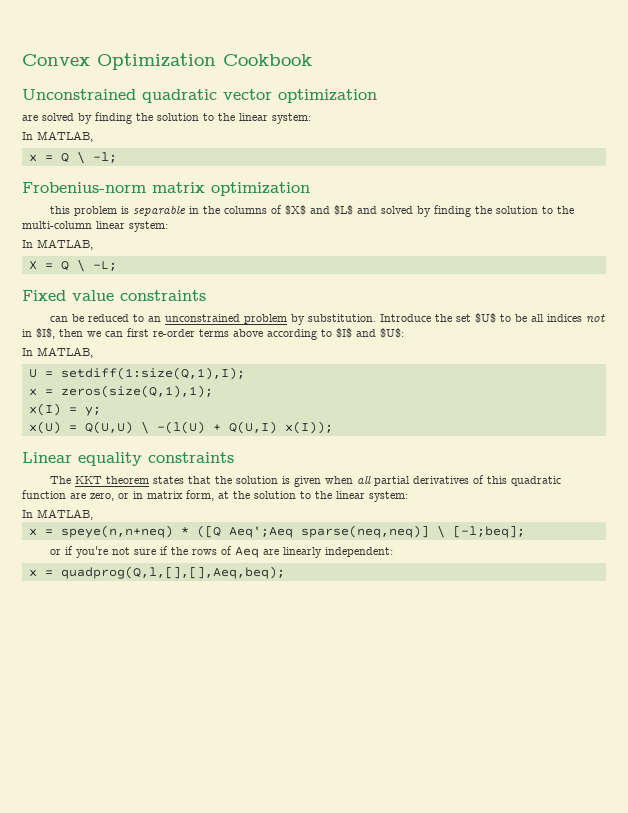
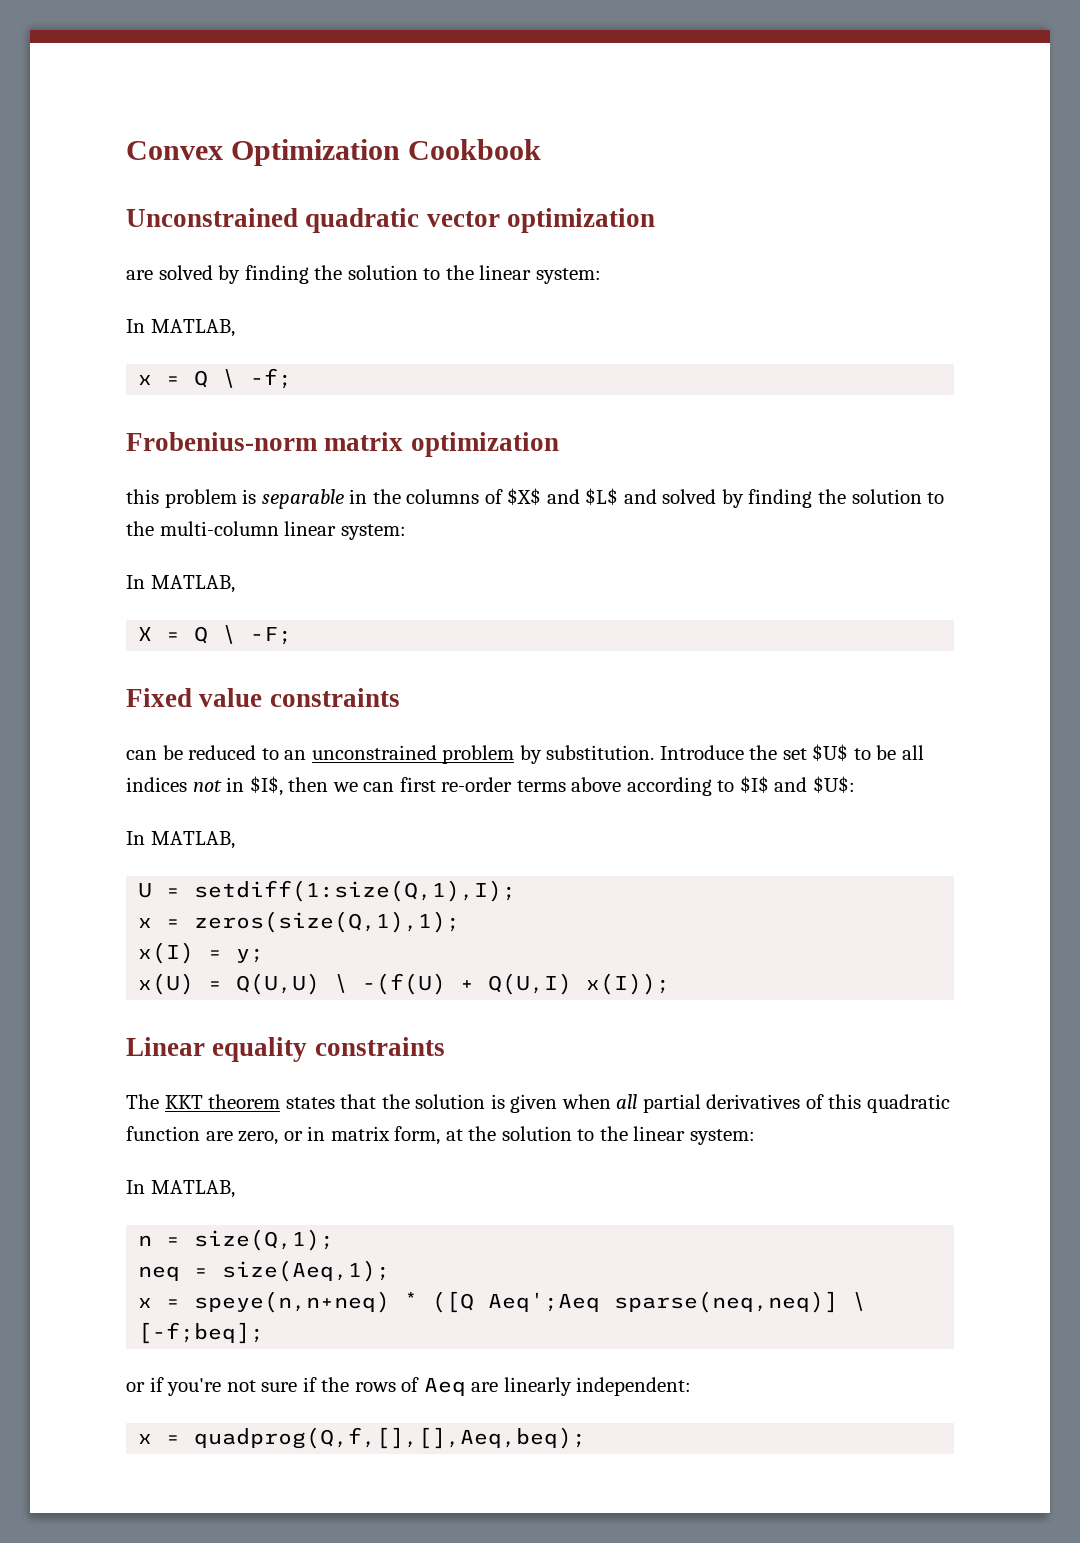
- x = Q \ -l;
+ x = Q \ -f;
- X = Q \ -L;
+ X = Q \ -F;
- x(U) = Q(U,U) \ -(l(U) + Q(U,I) x(I));
+ x(U) = Q(U,U) \ -(f(U) + Q(U,I) x(I));
+ n = size(Q,1);
+ neq = size(Aeq,1);
- x = speye(n,n+neq) * ([Q Aeq';Aeq sparse(neq,neq)] \ [-l;beq];
+ x = speye(n,n+neq) * ([Q Aeq';Aeq sparse(neq,neq)] \ [-f;beq];
- x = quadprog(Q,l,[],[],Aeq,beq);
+ x = quadprog(Q,f,[],[],Aeq,beq);

